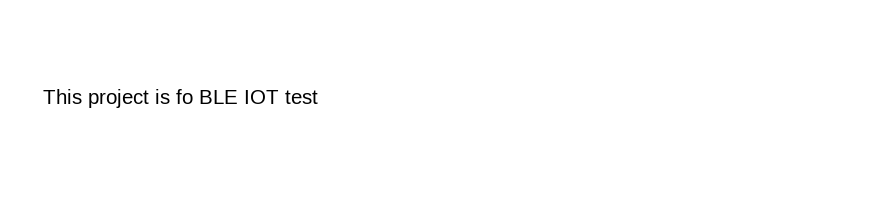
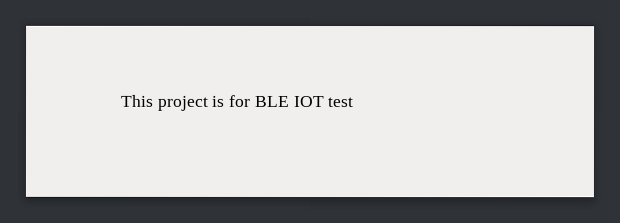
- This project is fo BLE IOT test
+ This project is for BLE IOT test

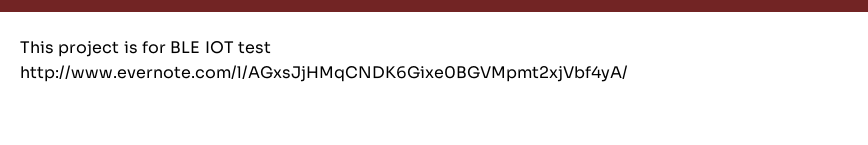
+ http://www.evernote.com/l/AGxsJjHMqCNDK6Gixe0BGVMpmt2xjVbf4yA/

